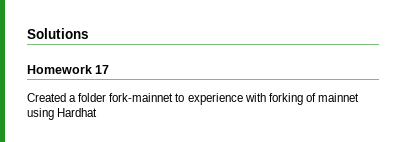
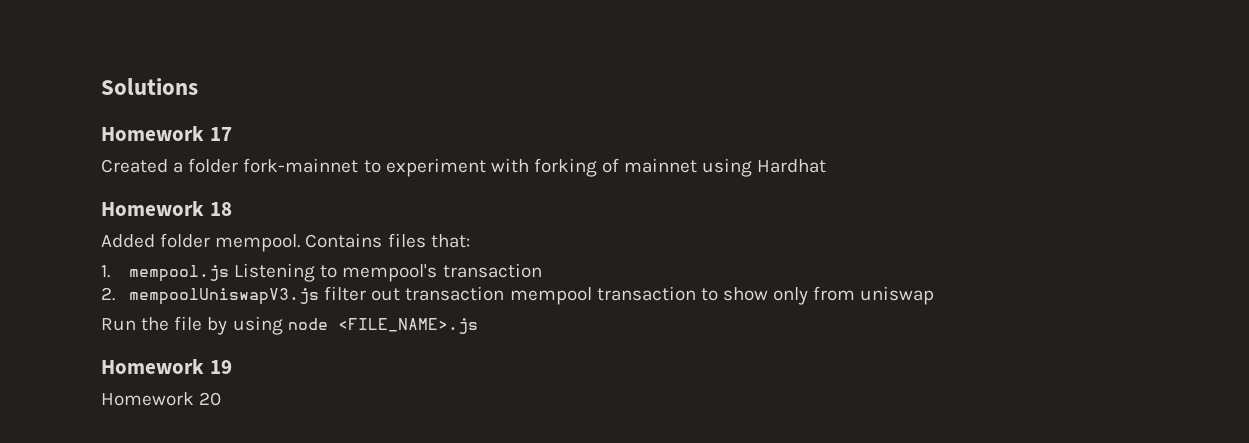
- Created a folder fork-mainnet to experience with forking of mainnet using Hardhat
+ Created a folder fork-mainnet to experiment with forking of mainnet using Hardhat
+ Homework 18
+ Added folder mempool. Contains files that:
+ 1. mempool.js Listening to mempool's transaction
+ 2. mempoolUniswapV3.js filter out transaction mempool transaction to show only from uniswap
+ Run the file by using node <FILE_NAME>.js
+ Homework 19
+ Homework 20

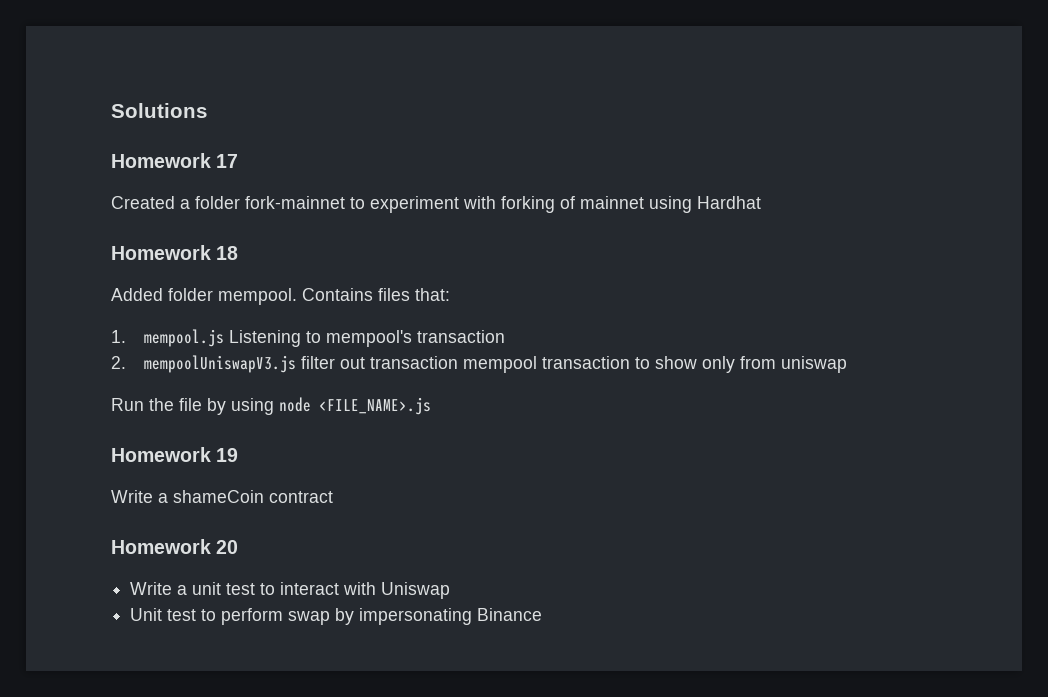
+ Write a shameCoin contract
  Homework 20
+ Write a unit test to interact with Uniswap
+ Unit test to perform swap by impersonating Binance

